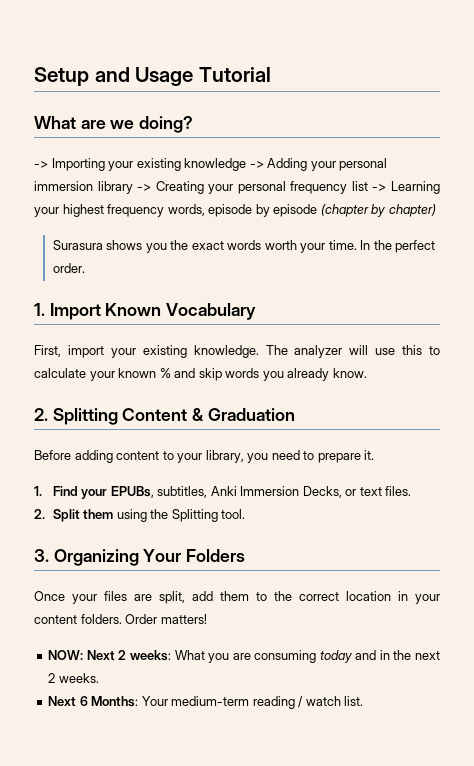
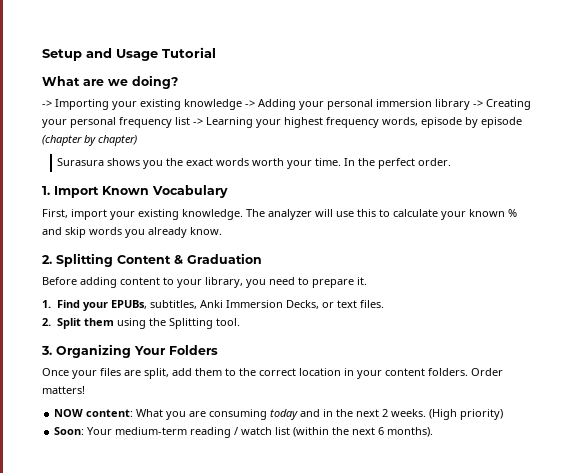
- NOW: Next 2 weeks: What you are consuming today and in the next 2 weeks.
- Next 6 Months: Your medium-term reading / watch list.
+ NOW content: What you are consuming today and in the next 2 weeks. (High priority)
+ Soon: Your medium-term reading / watch list (within the next 6 months).

